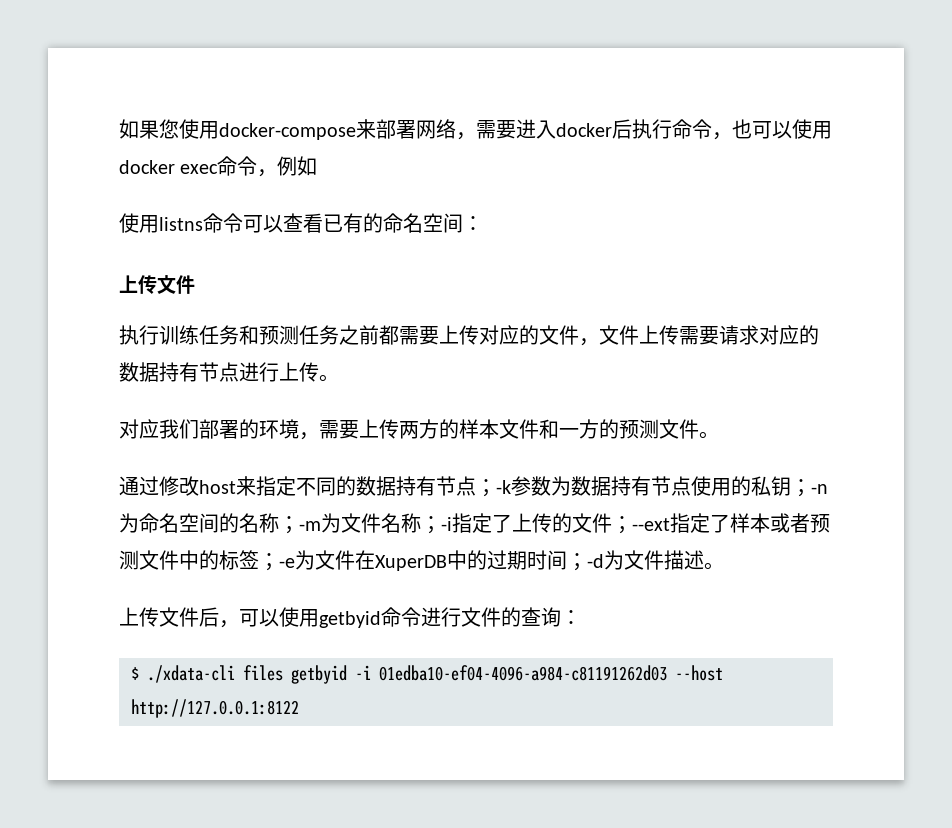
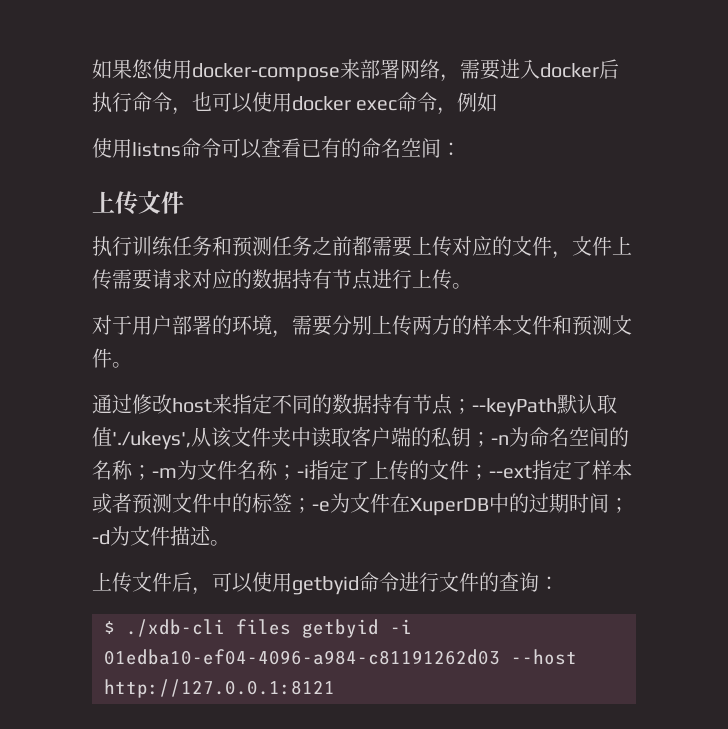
- 对应我们部署的环境，需要上传两方的样本文件和一方的预测文件。
+ 对于用户部署的环境，需要分别上传两方的样本文件和预测文件。
- 通过修改host来指定不同的数据持有节点；-k参数为数据持有节点使用的私钥；-n为命名空间的名称；-m为文件名称；-i指定了上传的文件；--ext指定了样本或者预测文件中的标签；-e为文件在XuperDB中的过期时间；-d为文件描述。
+ 通过修改host来指定不同的数据持有节点；--keyPath默认取值'./ukeys',从该文件夹中读取客户端的私钥；-n为命名空间的名称；-m为文件名称；-i指定了上传的文件；--ext指定了样本或者预测文件中的标签；-e为文件在XuperDB中的过期时间；-d为文件描述。
- $ ./xdata-cli files getbyid -i 01edba10-ef04-4096-a984-c81191262d03 --host http://127.0.0.1:8122
+ $ ./xdb-cli files getbyid -i 01edba10-ef04-4096-a984-c81191262d03 --host http://127.0.0.1:8121

